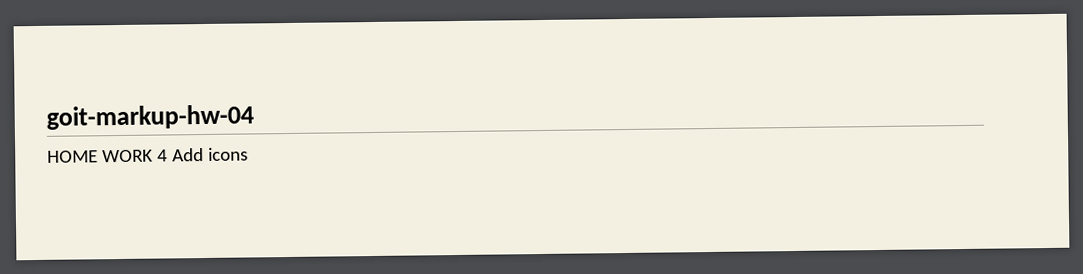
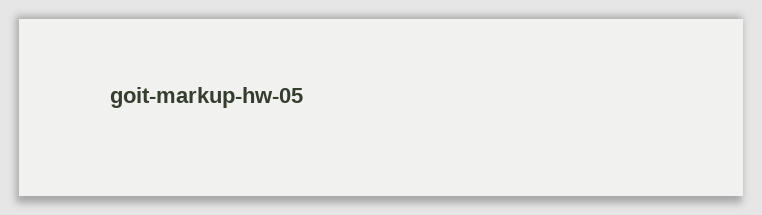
- goit-markup-hw-04
- HOME WORK 4 Add icons
+ goit-markup-hw-05

